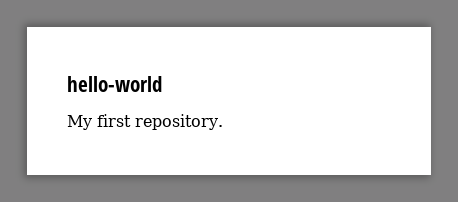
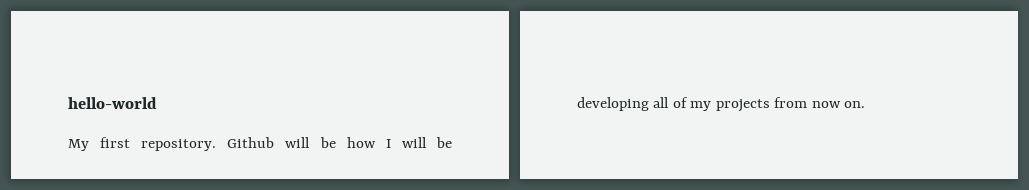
+ Github will be how I will be developing all of my projects from now on.

